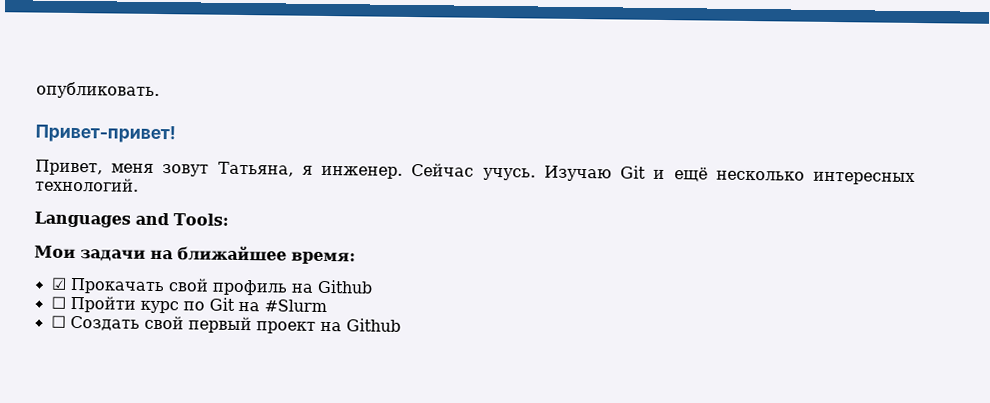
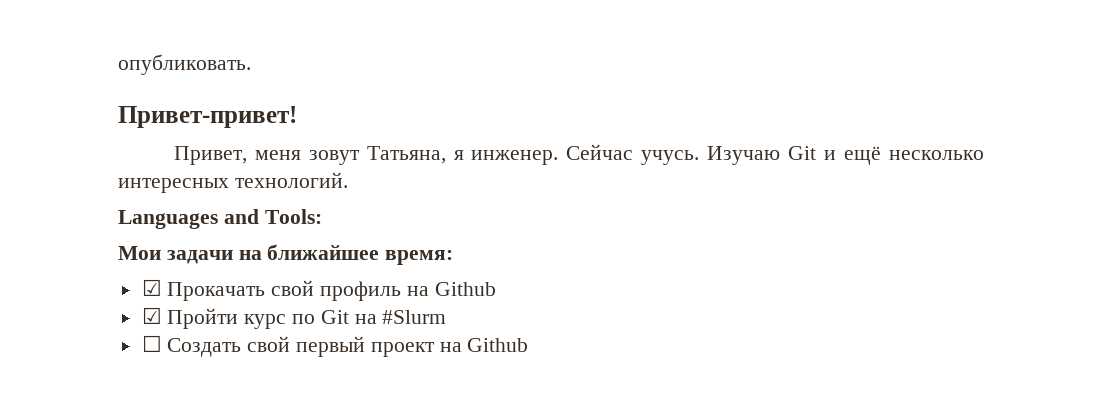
- ☐ Пройти курс по Git на #Slurm
+ ☑ Пройти курс по Git на #Slurm

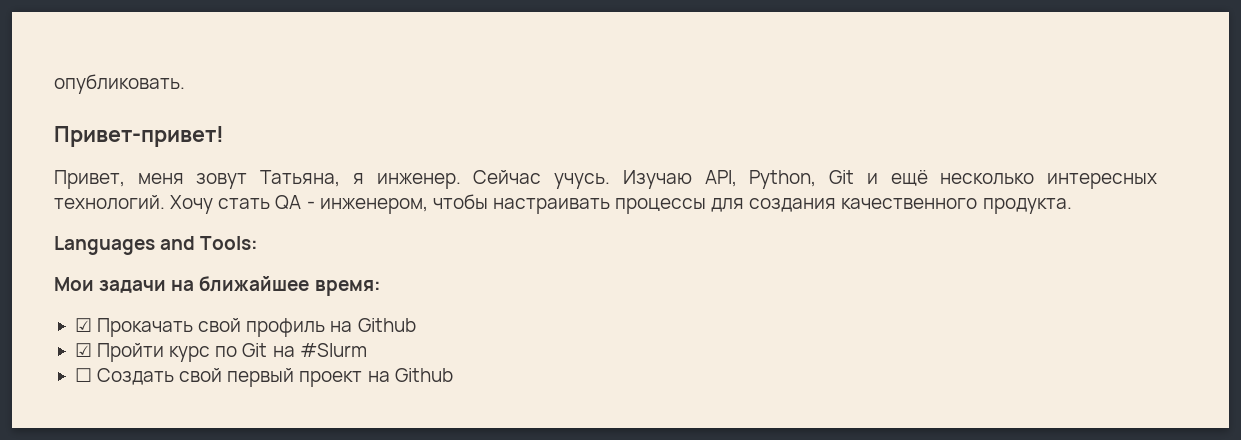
- Изучаю Git и ещё несколько интересных технологий.
+ Изучаю API, Python, Git и ещё несколько интересных технологий. Хочу стать QA - инженером, чтобы настраивать процессы для создания качественного продукта.

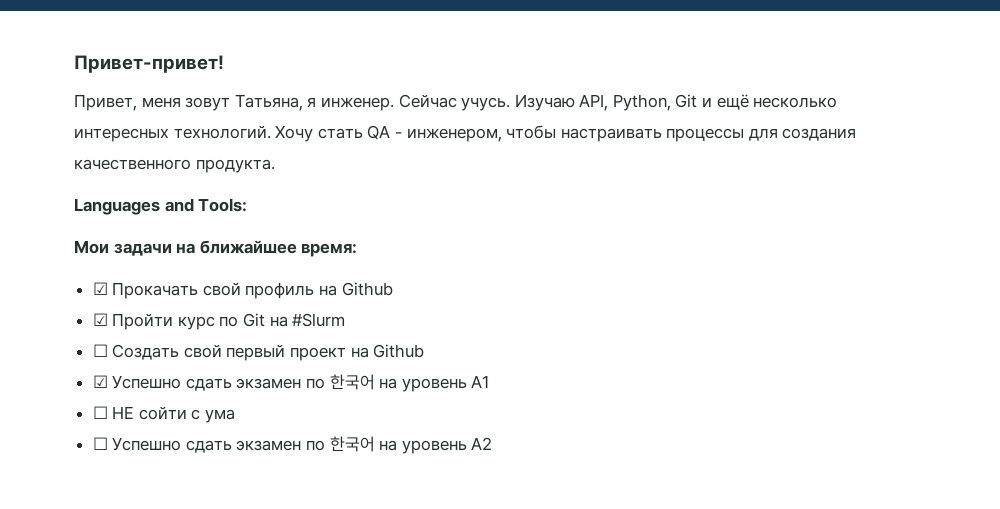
- опубликовать.
+ ☑ Уcпешно сдать экзамен по 한국어 на уровень A1
+ ☐ НЕ сойти с ума
+ ☐ Уcпешно сдать экзамен по 한국어 на уровень A2

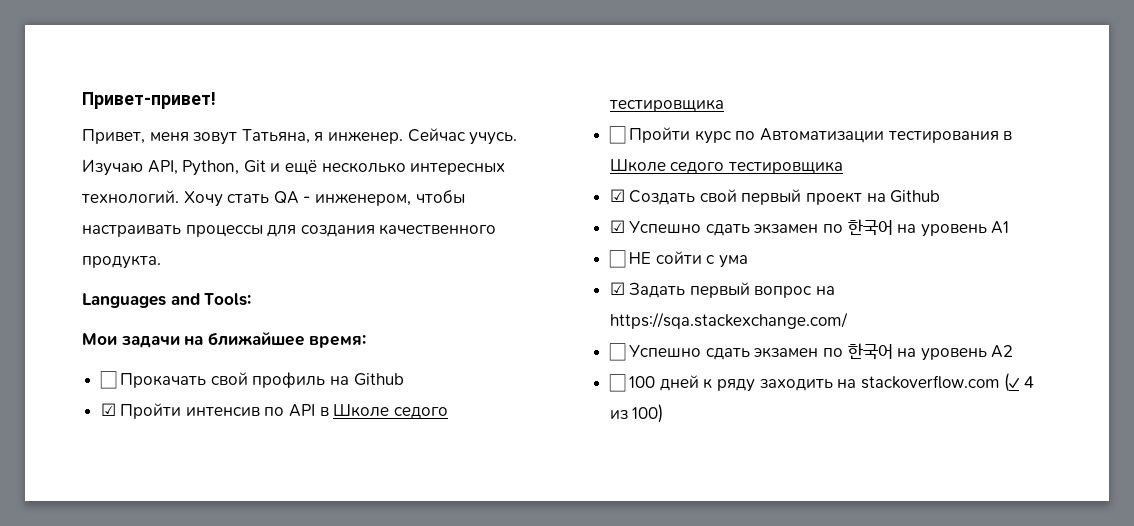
- ☑ Прокачать свой профиль на Github
+ ☐ Прокачать свой профиль на Github
- ☑ Пройти курс по Git на #Slurm
- ☐ Создать свой первый проект на Github
+ ☑ Пройти интенсив по API в Школе седого тестировщика
+ ☐ Пройти курс по Автоматизации тестирования в Школе седого тестировщика
+ ☑ Создать свой первый проект на Github
+ ☑ Задать первый вопрос на https://sqa.stackexchange.com/
+ ☐ 100 дней к ряду заходить на stackoverflow.com (✓ 4 из 100)

